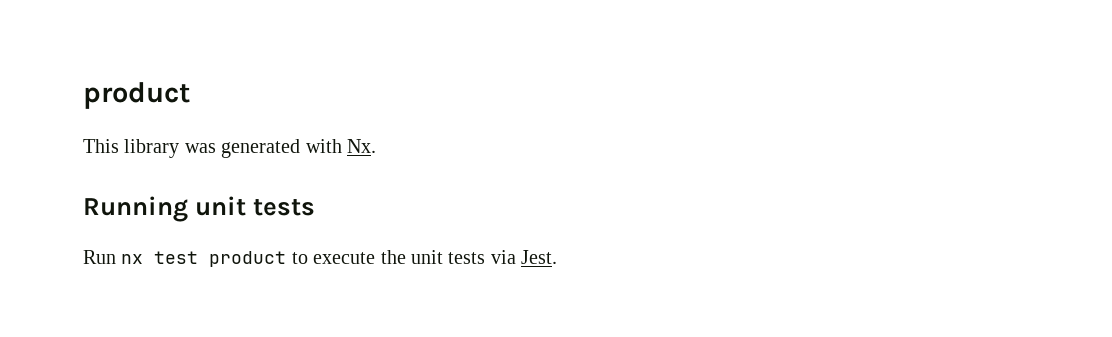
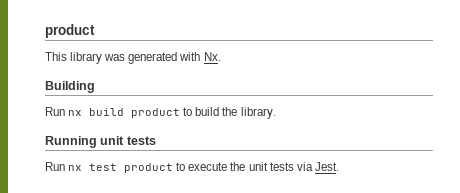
+ Building
+ Run nx build product to build the library.

